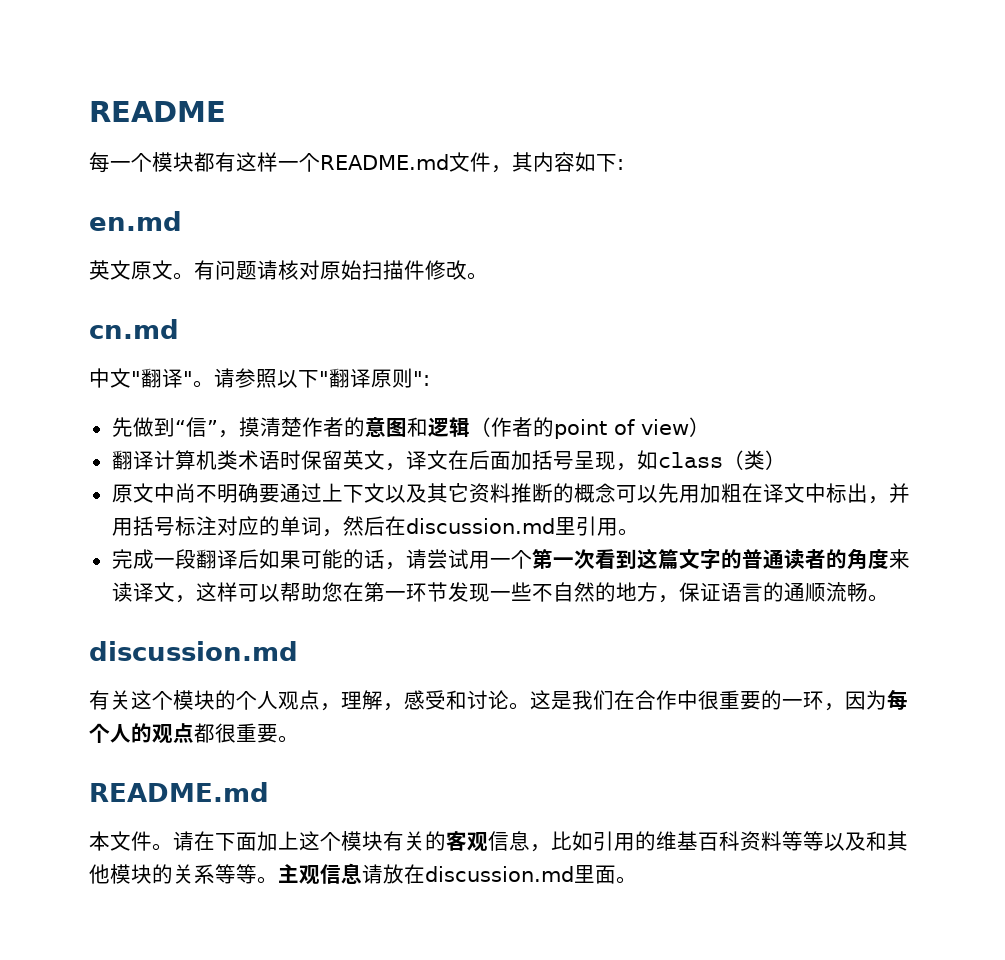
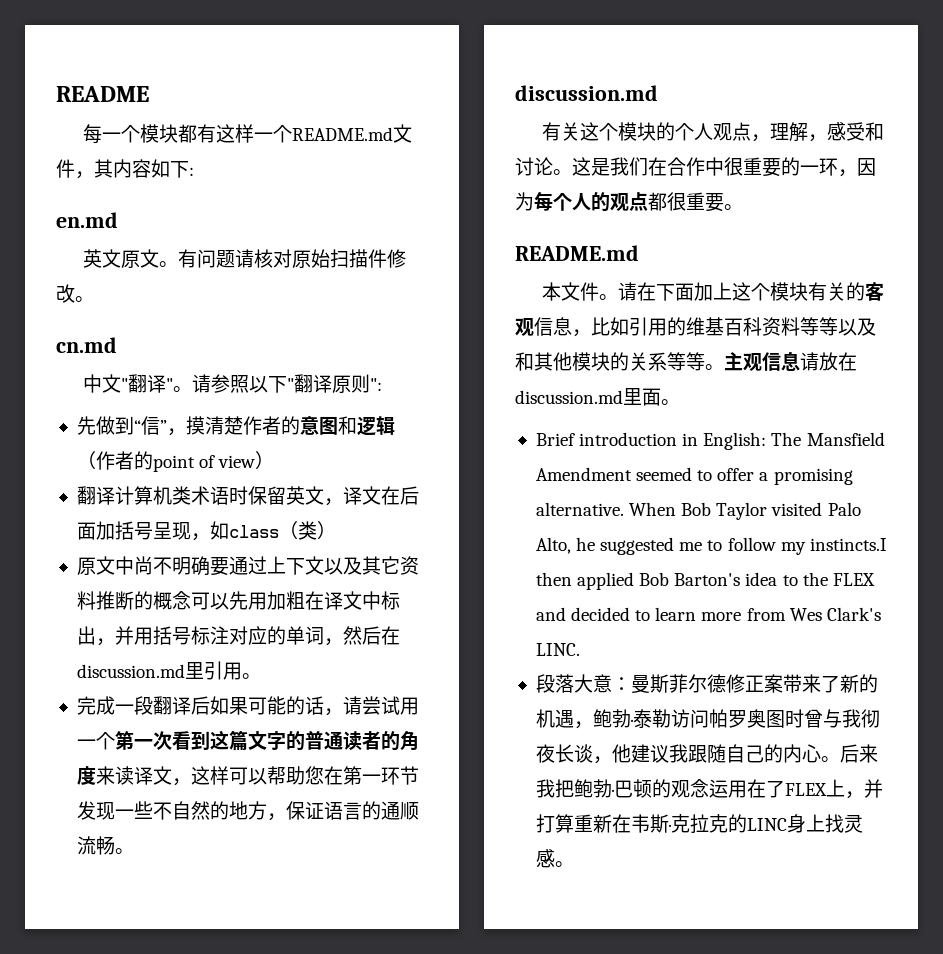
+ Brief introduction in English: The Mansfield Amendment seemed to offer a promising alternative. When Bob Taylor visited Palo Alto, he suggested me to follow my instincts.I then applied Bob Barton's idea to the FLEX and decided to learn more from Wes Clark's LINC.
+ 段落大意：曼斯菲尔德修正案带来了新的机遇，鲍勃·泰勒访问帕罗奥图时曾与我彻夜长谈，他建议我跟随自己的内心。后来我把鲍勃·巴顿的观念运用在了FLEX上，并打算重新在韦斯·克拉克的LINC身上找灵感。

